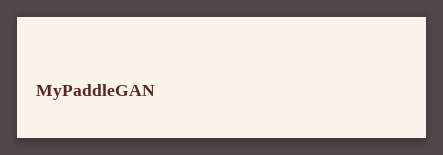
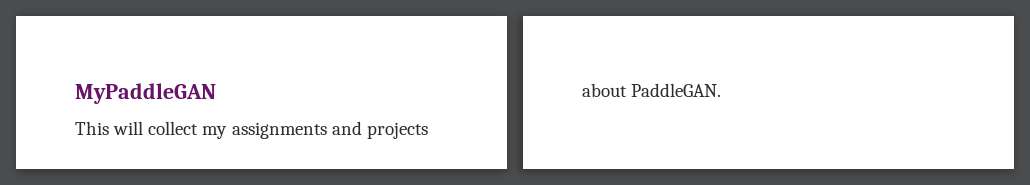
+ This will collect my assignments and projects about PaddleGAN.

